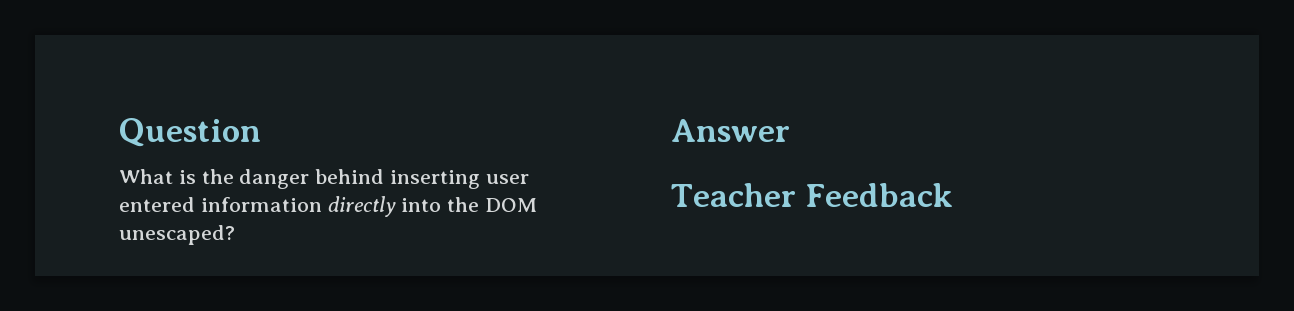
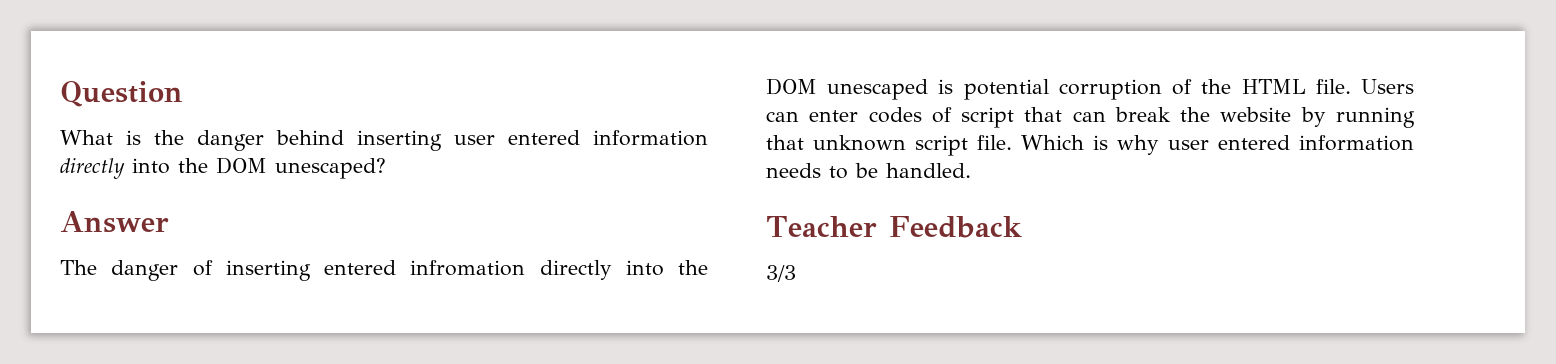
+ The danger of inserting entered infromation directly into the DOM unescaped is potential corruption of the HTML file. Users can enter codes of script that can break the website by running that unknown script file. Which is why user entered information needs to be handled.
+ 3/3

